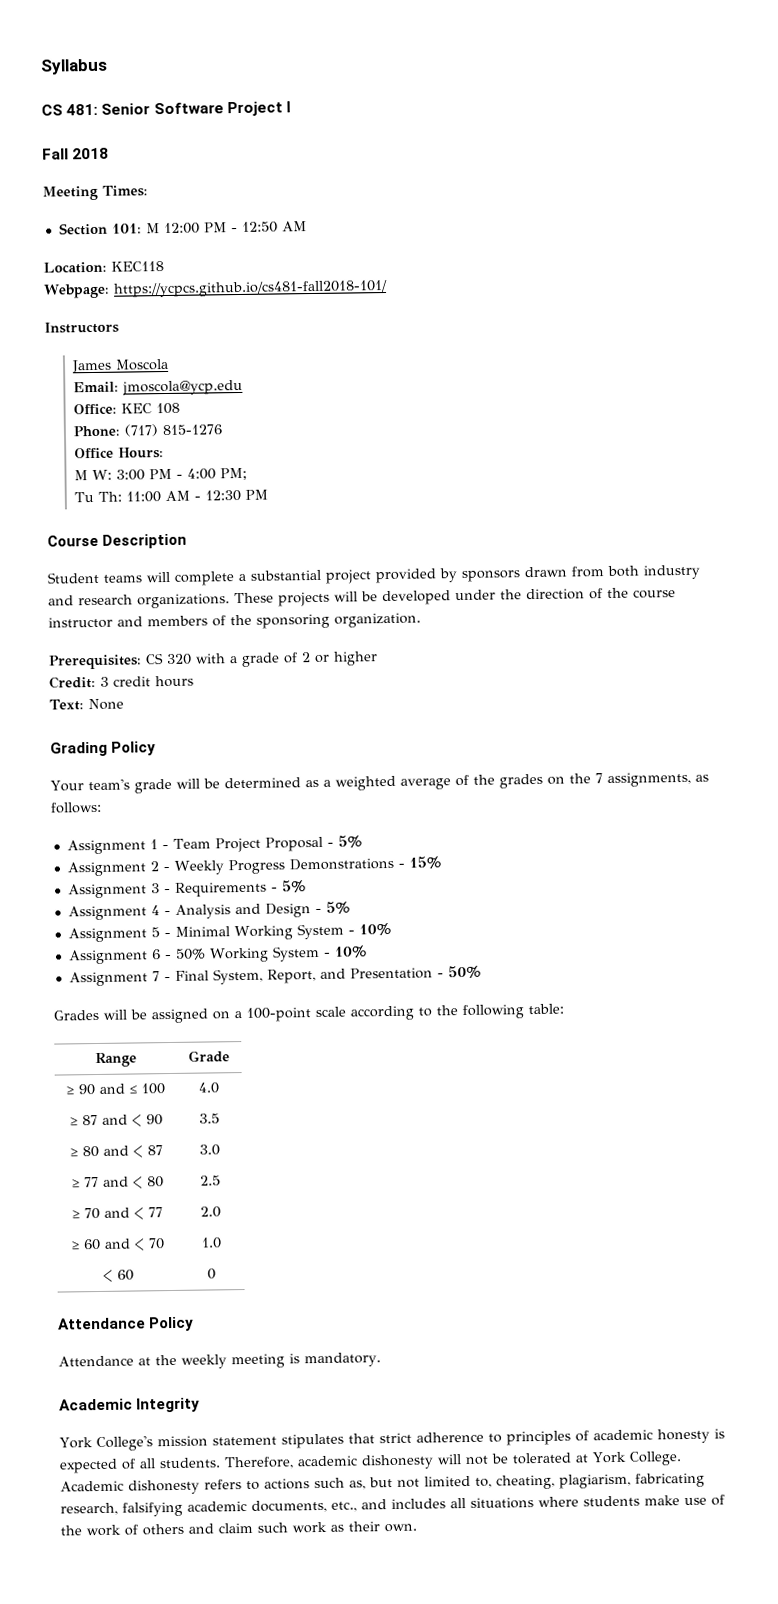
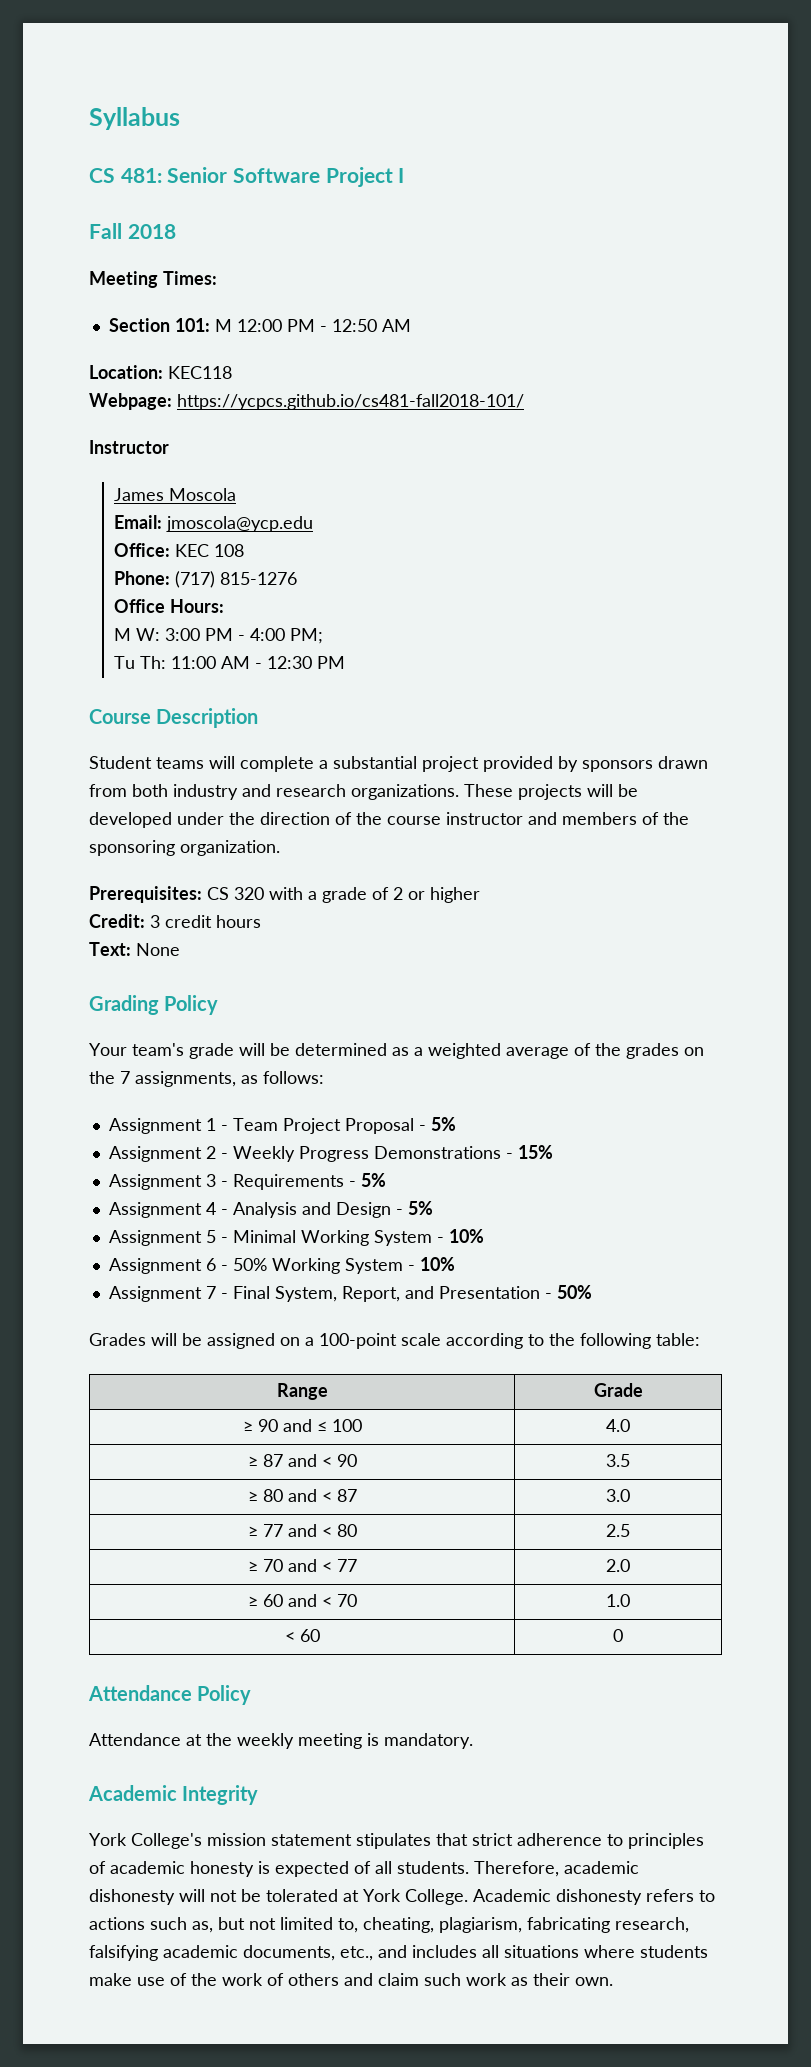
- Instructors
+ Instructor

